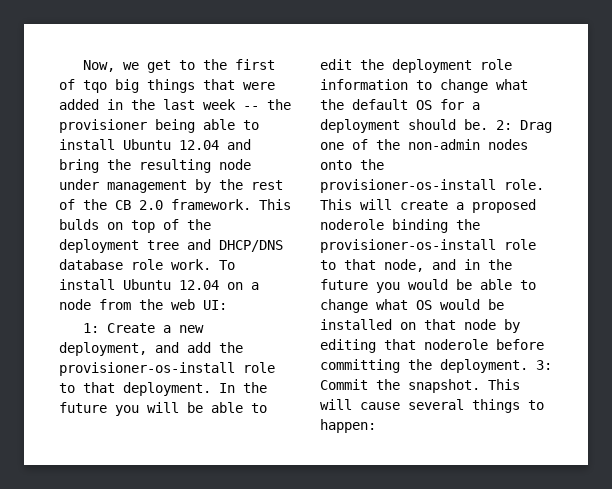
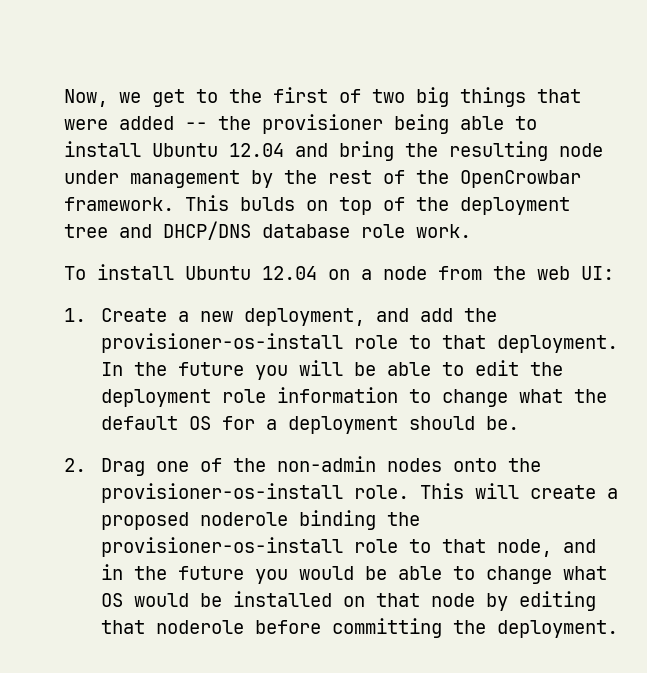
- Now, we get to the first of tqo big things that were added in the last week -- the provisioner being able to install Ubuntu 12.04 and bring the resulting node under management by the rest of the CB 2.0 framework.
+ Now, we get to the first of two big things that were added -- the provisioner being able to install Ubuntu 12.04 and bring the resulting node under management by the rest of the OpenCrowbar framework.
- This bulds on top of the deployment tree and DHCP/DNS database role work. To install Ubuntu 12.04 on a node from the web UI:
+ This bulds on top of the deployment tree and DHCP/DNS database role work.
+ To install Ubuntu 12.04 on a node from the web UI:
- 1: Create a new deployment, and add the provisioner-os-install role to that deployment.
+ 1. Create a new deployment, and add the provisioner-os-install role to that deployment.
- In the future you will be able to edit the deployment role information to change what the default OS for a deployment should be. 2: Drag one of the non-admin nodes onto the provisioner-os-install role.
+ In the future you will be able to edit the deployment role information to change what the default OS for a deployment should be.
+ 2. Drag one of the non-admin nodes onto the provisioner-os-install role.
- 3: Commit the snapshot. This will cause several things to happen:

